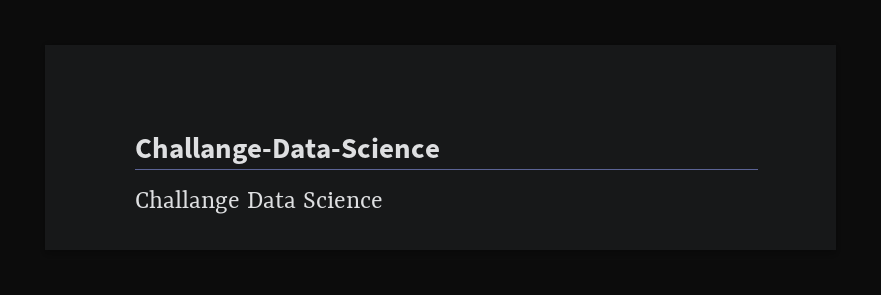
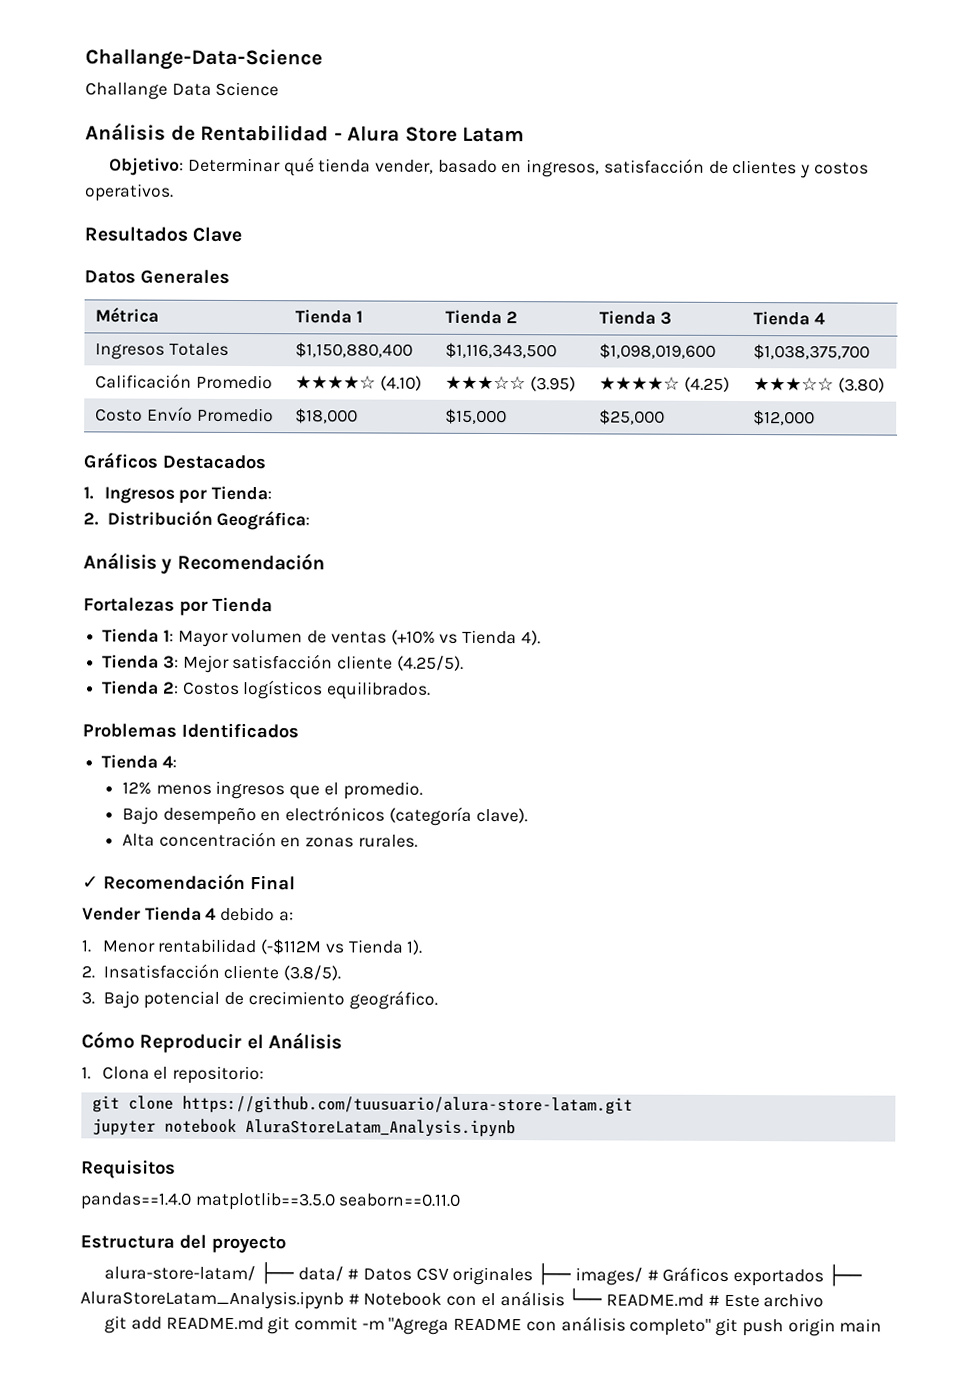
+ Análisis de Rentabilidad - Alura Store Latam
+ Objetivo: Determinar qué tienda vender, basado en ingresos, satisfacción de clientes y costos operativos.
+ Resultados Clave
+ Datos Generales
+ Métrica | Tienda 1 | Tienda 2 | Tienda 3 | Tienda 4
+ Ingresos Totales | $1,150,880,400 | $1,116,343,500 | $1,098,019,600 | $1,038,375,700
+ Calificación Promedio | ★★★★☆ (4.10) | ★★★☆☆ (3.95) | ★★★★☆ (4.25) | ★★★☆☆ (3.80)
+ Costo Envío Promedio | $18,000 | $15,000 | $25,000 | $12,000
+ Gráficos Destacados
+ 1. Ingresos por Tienda:
+ 2. Distribución Geográfica:
+ Análisis y Recomendación
+ Fortalezas por Tienda
+ Tienda 1: Mayor volumen de ventas (+10% vs Tienda 4).
+ Tienda 3: Mejor satisfacción cliente (4.25/5).
+ Tienda 2: Costos logísticos equilibrados.
+ Problemas Identificados
+ Tienda 4:
+ 12% menos ingresos que el promedio.
+ Bajo desempeño en electrónicos (categoría clave).
+ Alta concentración en zonas rurales.
+ ✓ Recomendación Final
+ Vender Tienda 4 debido a:
+ 1. Menor rentabilidad (-$112M vs Tienda 1).
+ 2. Insatisfacción cliente (3.8/5).
+ 3. Bajo potencial de crecimiento geográfico.
+ Cómo Reproducir el Análisis
+ 1. Clona el repositorio:
+ git clone https://github.com/tuusuario/alura-store-latam.git
+ jupyter notebook AluraStoreLatam_Analysis.ipynb
+ Requisitos
+ pandas==1.4.0 matplotlib==3.5.0 seaborn==0.11.0
+ Estructura del proyecto
+ alura-store-latam/ ├── data/ # Datos CSV originales ├── images/ # Gráficos exportados ├── AluraStoreLatam_Analysis.ipynb # Notebook con el análisis └── README.md # Este archivo
+ git add README.md git commit -m "Agrega README con análisis completo" git push origin main

